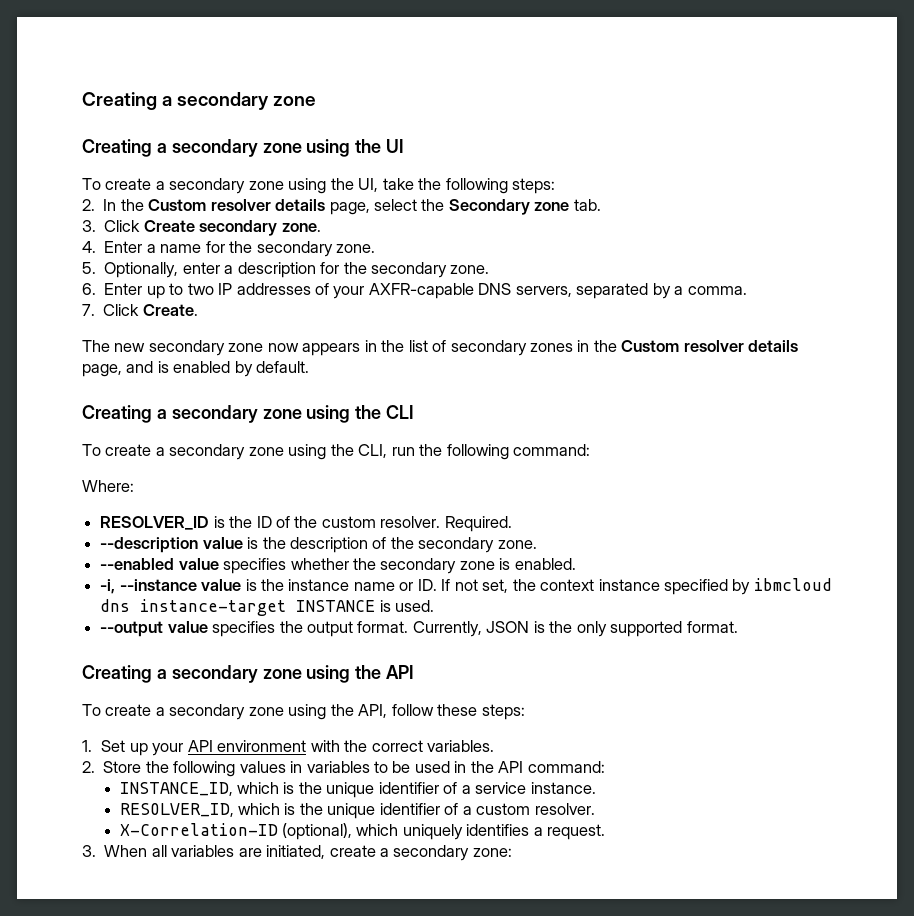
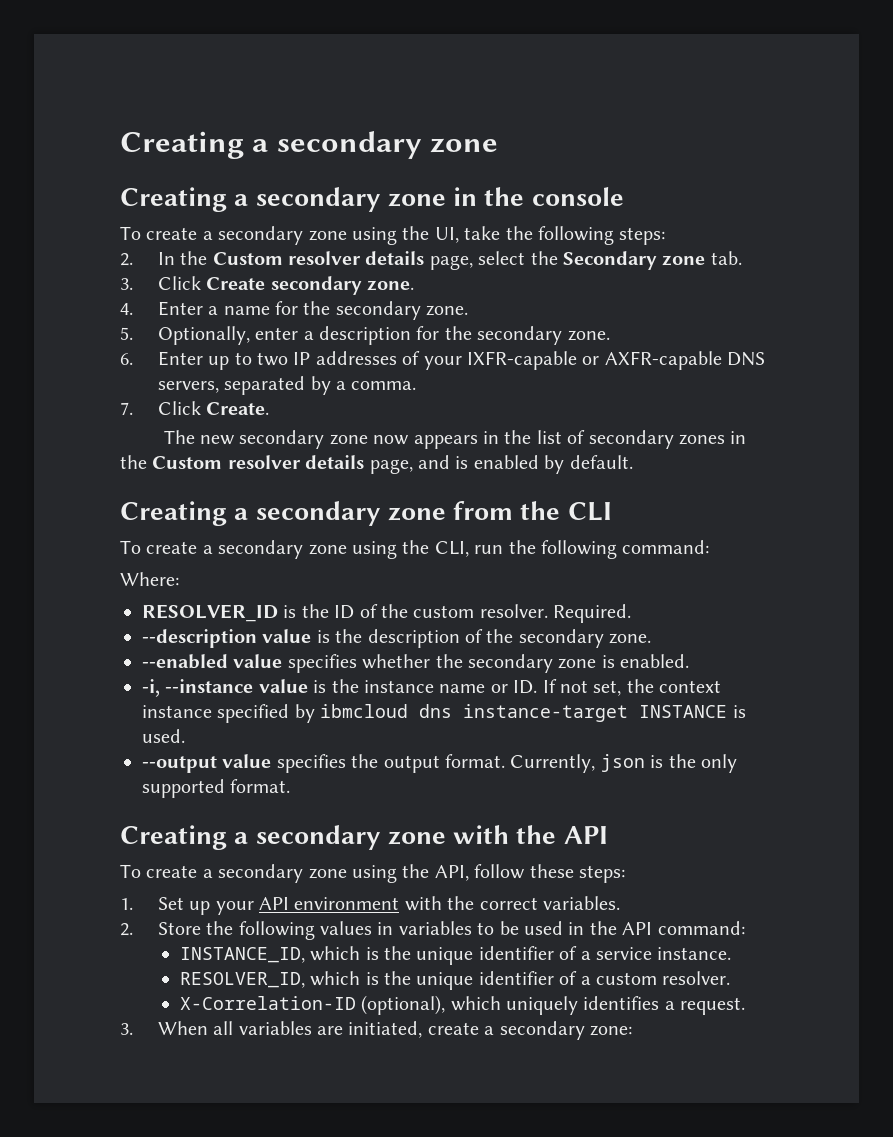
- Creating a secondary zone using the UI
+ Creating a secondary zone in the console
- 6. Enter up to two IP addresses of your AXFR-capable DNS servers, separated by a comma.
+ 6. Enter up to two IP addresses of your IXFR-capable or AXFR-capable DNS servers, separated by a comma.
- Creating a secondary zone using the CLI
+ Creating a secondary zone from the CLI
- Currently, JSON is the only supported format.
+ Currently, json is the only supported format.
- Creating a secondary zone using the API
+ Creating a secondary zone with the API

